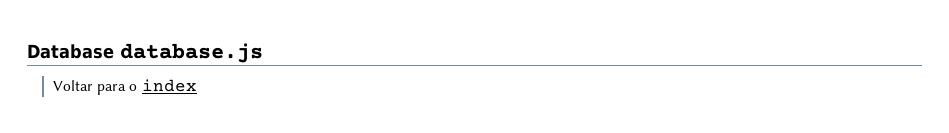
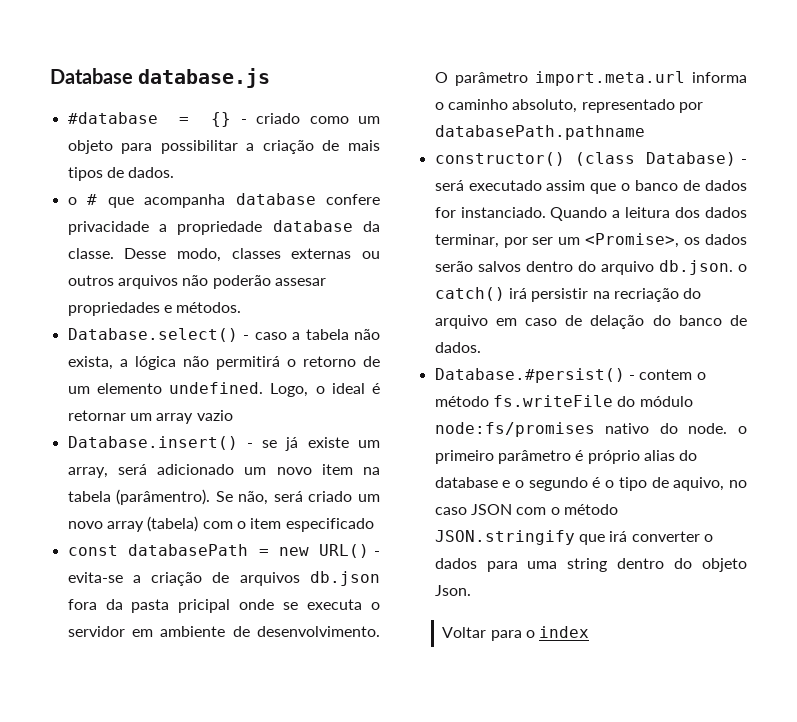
+ #database = {} - criado como um objeto para possibilitar a criação de mais tipos de dados.
+ o # que acompanha database confere privacidade a propriedade database da classe. Desse modo, classes externas ou outros arquivos não poderão assesar propriedades e métodos.
+ Database.select() - caso a tabela não exista, a lógica não permitirá o retorno de um elemento undefined. Logo, o ideal é retornar um array vazio
+ Database.insert() - se já existe um array, será adicionado um novo item na tabela (parâmentro). Se não, será criado um novo array (tabela) com o item especificado
+ const databasePath = new URL() - evita-se a criação de arquivos db.json fora da pasta pricipal onde se executa o servidor em ambiente de desenvolvimento. O parâmetro import.meta.url informa o caminho absoluto, representado por databasePath.pathname
+ constructor() (class Database) - será executado assim que o banco de dados for instanciado. Quando a leitura dos dados terminar, por ser um <Promise>, os dados serão salvos dentro do arquivo db.json. o catch() irá persistir na recriação do arquivo em caso de delação do banco de dados.
+ Database.#persist() - contem o método fs.writeFile do módulo node:fs/promises nativo do node. o primeiro parâmetro é próprio alias do database e o segundo é o tipo de aquivo, no caso JSON com o método JSON.stringify que irá converter o dados para uma string dentro do objeto Json.

